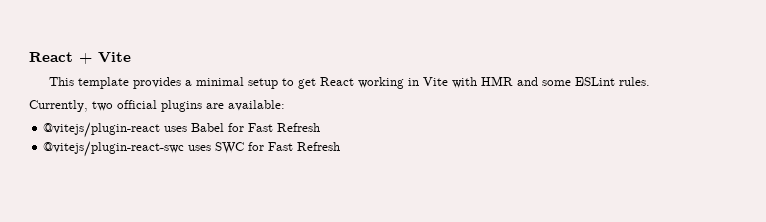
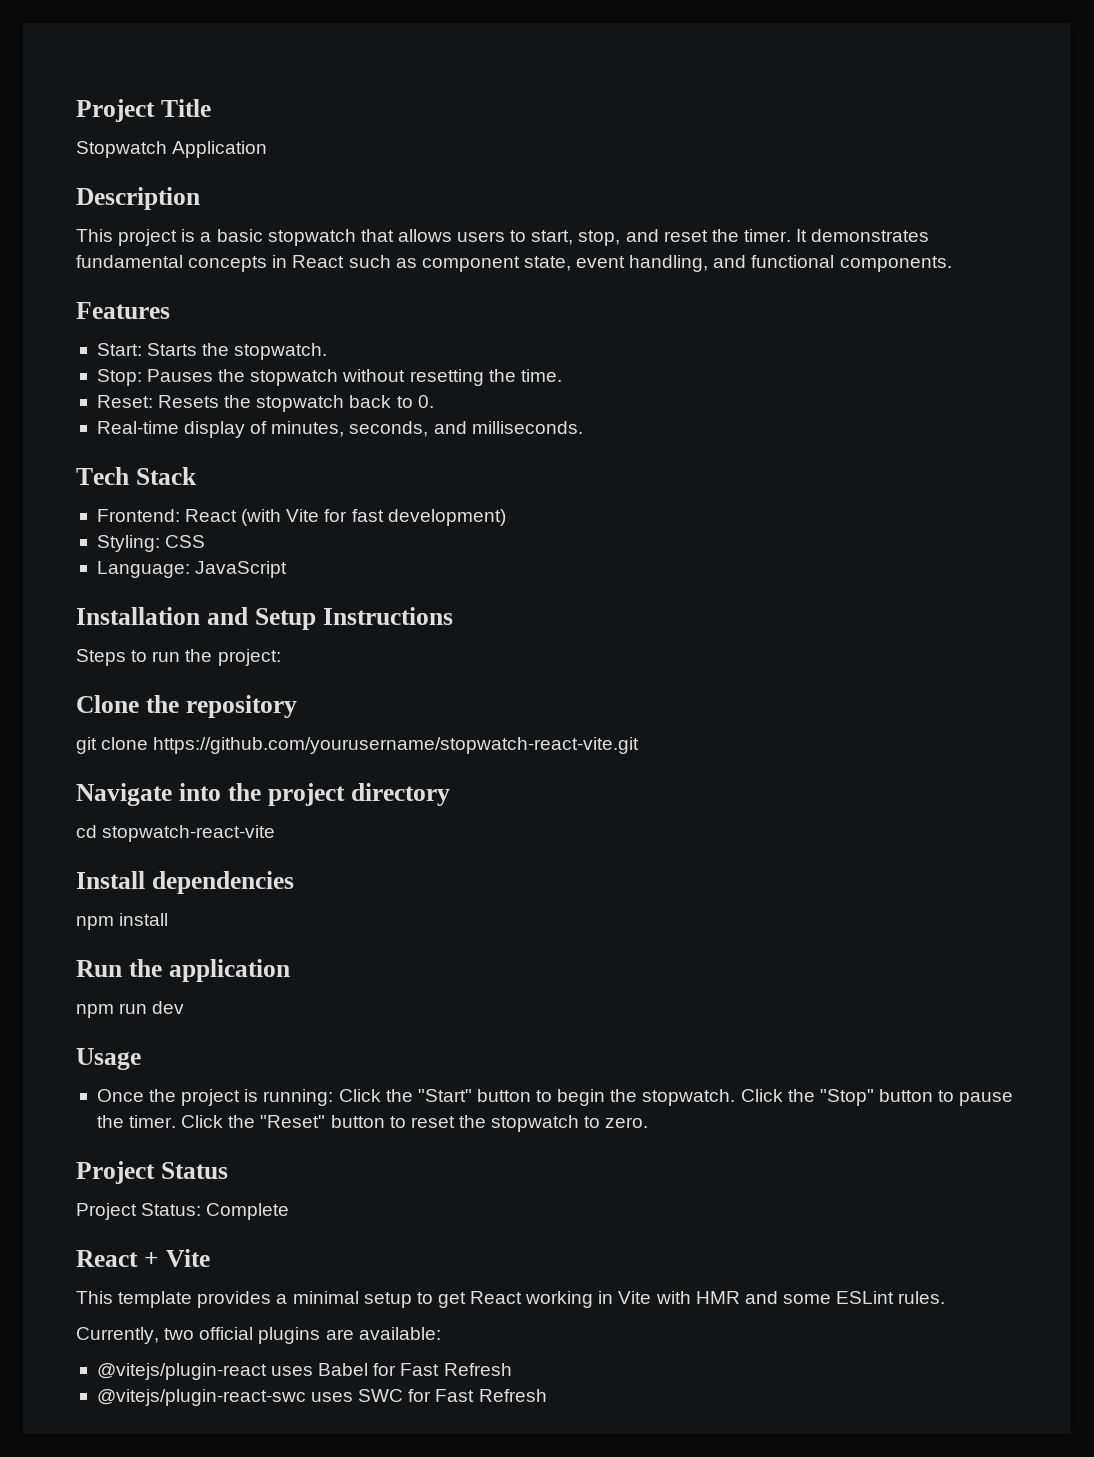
+ Project Title
+ Stopwatch Application
+ Description
+ This project is a basic stopwatch that allows users to start, stop, and reset the timer. It demonstrates fundamental concepts in React such as component state, event handling, and functional components.
+ Features
+ Start: Starts the stopwatch.
+ Stop: Pauses the stopwatch without resetting the time.
+ Reset: Resets the stopwatch back to 0.
+ Real-time display of minutes, seconds, and milliseconds.
+ Tech Stack
+ Frontend: React (with Vite for fast development)
+ Styling: CSS
+ Language: JavaScript
+ Installation and Setup Instructions
+ Steps to run the project:
+ Clone the repository
+ git clone https://github.com/yourusername/stopwatch-react-vite.git
+ Navigate into the project directory
+ cd stopwatch-react-vite
+ Install dependencies
+ npm install
+ Run the application
+ npm run dev
+ Usage
+ Once the project is running: Click the "Start" button to begin the stopwatch. Click the "Stop" button to pause the timer. Click the "Reset" button to reset the stopwatch to zero.
+ Project Status
+ Project Status: Complete

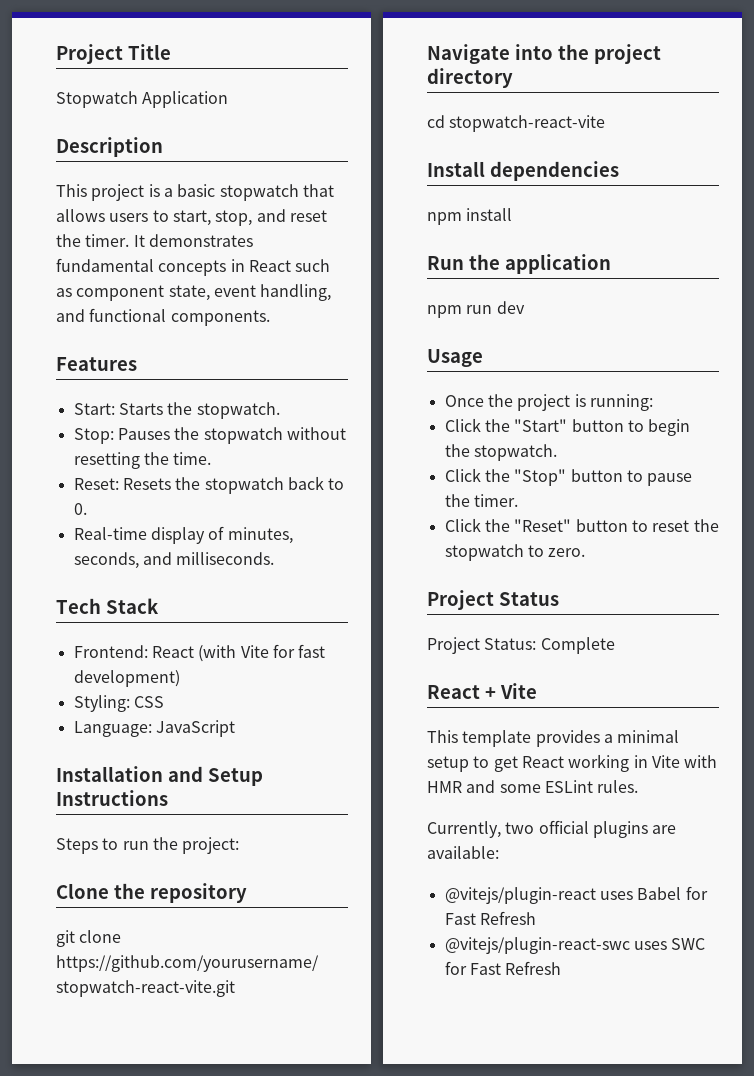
- Once the project is running: Click the "Start" button to begin the stopwatch. Click the "Stop" button to pause the timer. Click the "Reset" button to reset the stopwatch to zero.
+ Once the project is running:
+ Click the "Start" button to begin the stopwatch.
+ Click the "Stop" button to pause the timer.
+ Click the "Reset" button to reset the stopwatch to zero.

